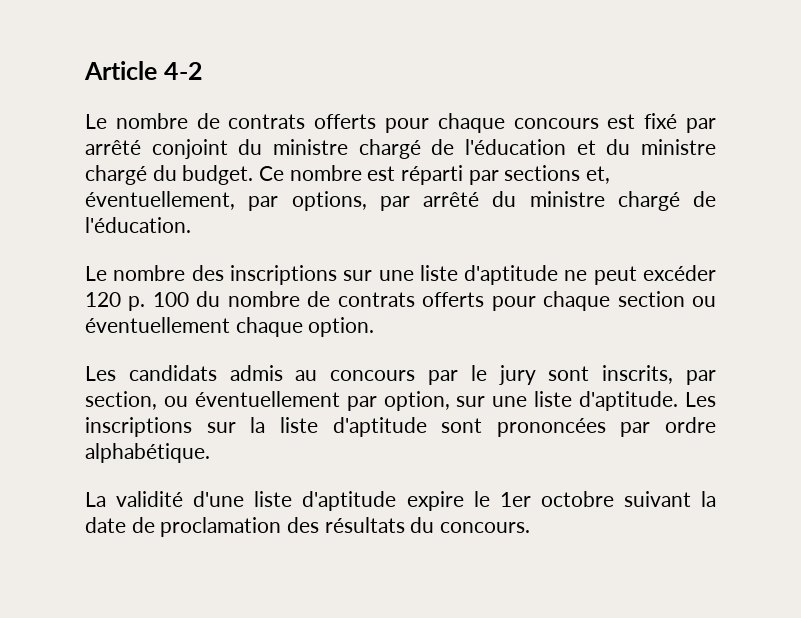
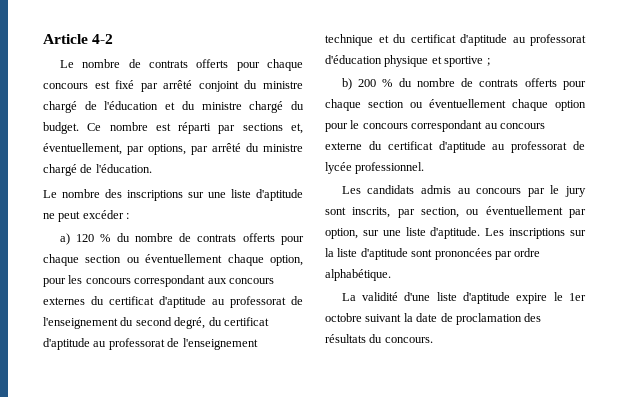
- Le nombre des inscriptions sur une liste d'aptitude ne peut excéder 120 p. 100 du nombre de contrats offerts pour chaque section ou éventuellement chaque option.
+ Le nombre des inscriptions sur une liste d'aptitude ne peut excéder :
+ a) 120 % du nombre de contrats offerts pour chaque section ou éventuellement chaque option, pour les concours correspondant aux concours externes du certificat d'aptitude au professorat de l'enseignement du second degré, du certificat d'aptitude au professorat de l'enseignement technique et du certificat d'aptitude au professorat d'éducation physique et sportive ;
+ b) 200 % du nombre de contrats offerts pour chaque section ou éventuellement chaque option pour le concours correspondant au concours externe du certificat d'aptitude au professorat de lycée professionnel.

